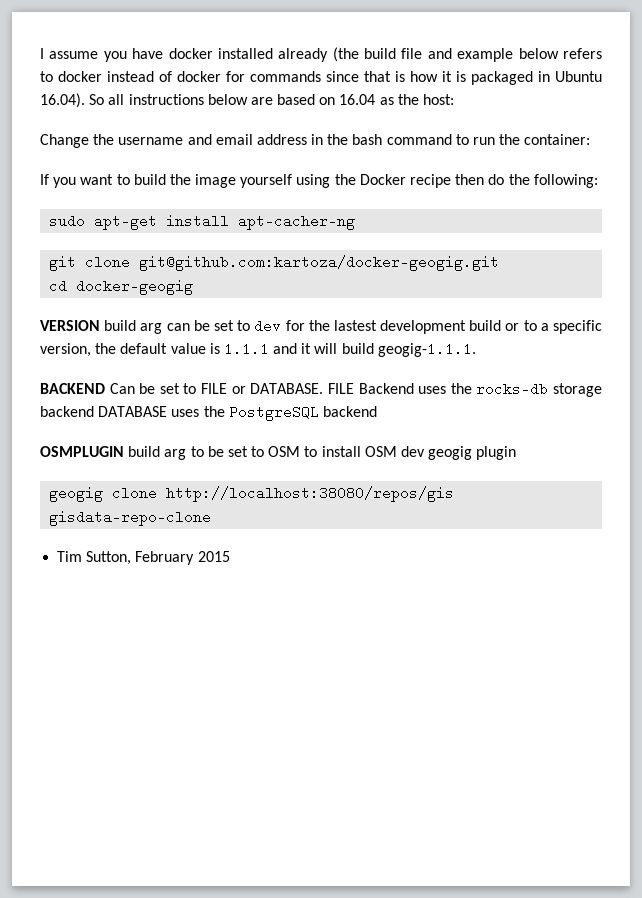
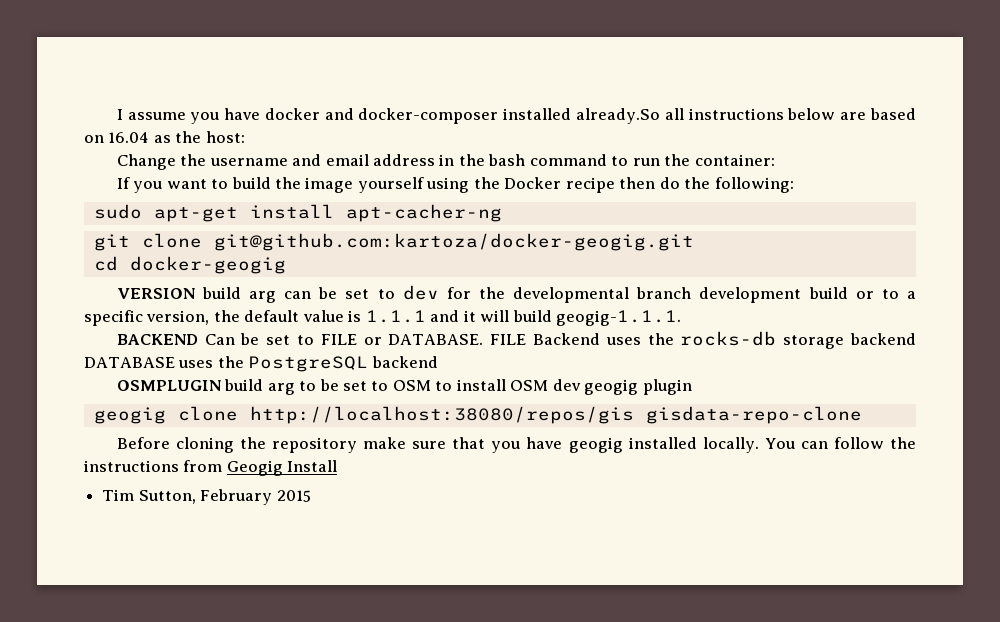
- I assume you have docker installed already (the build file and example below refers to docker instead of docker for commands since that is how it is packaged in Ubuntu 16.04). So all instructions below are based on 16.04 as the host:
+ I assume you have docker and docker-composer installed already.So all instructions below are based on 16.04 as the host:
- VERSION build arg can be set to dev for the lastest development build or to a specific version, the default value is 1.1.1 and it will build geogig-1.1.1.
+ VERSION build arg can be set to dev for the developmental branch development build or to a specific version, the default value is 1.1.1 and it will build geogig-1.1.1.
+ Before cloning the repository make sure that you have geogig installed locally. You can follow the instructions from Geogig Install

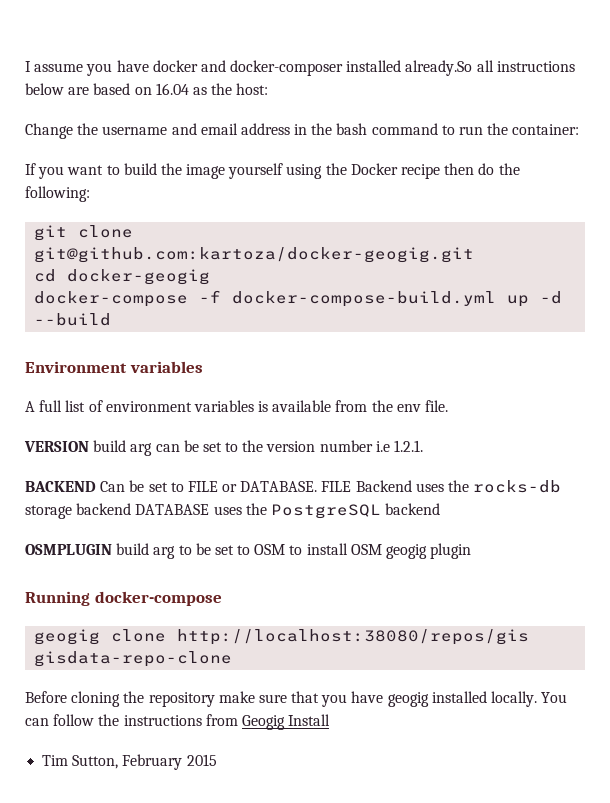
- sudo apt-get install apt-cacher-ng
+ docker-compose -f docker-compose-build.yml up -d --build
+ Environment variables
+ A full list of environment variables is available from the env file.
- VERSION build arg can be set to dev for the developmental branch development build or to a specific version, the default value is 1.1.1 and it will build geogig-1.1.1.
+ VERSION build arg can be set to the version number i.e 1.2.1.
- OSMPLUGIN build arg to be set to OSM to install OSM dev geogig plugin
+ OSMPLUGIN build arg to be set to OSM to install OSM geogig plugin
+ Running docker-compose

